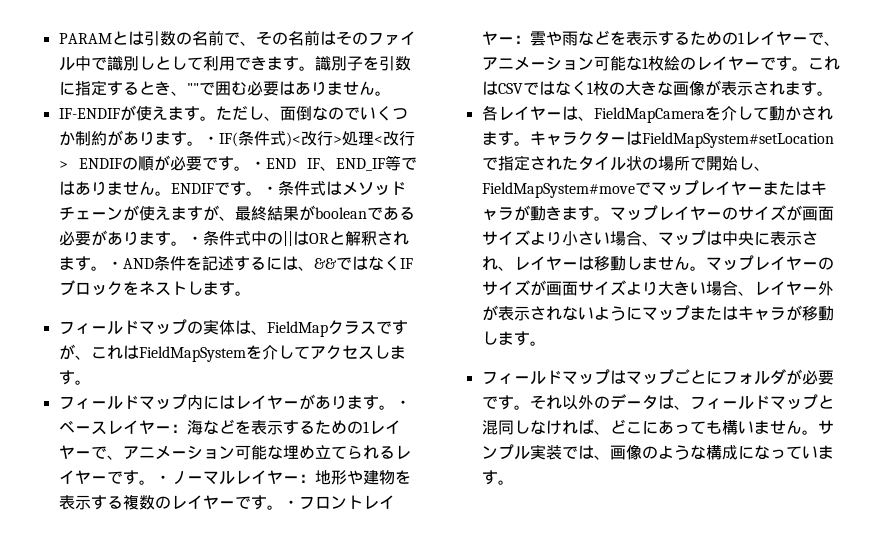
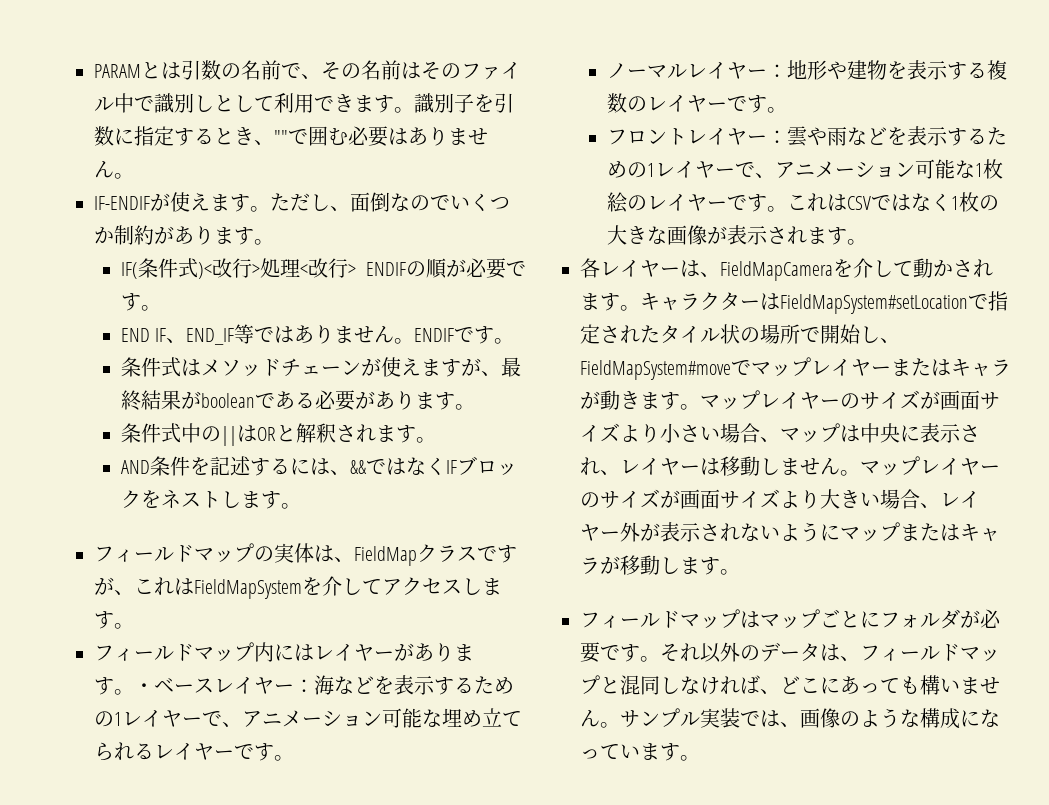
- ただし、面倒なのでいくつか制約があります。・IF(条件式)<改行>処理<改行> ENDIFの順が必要です。・END IF、END_IF等ではありません。
+ ただし、面倒なのでいくつか制約があります。
+ IF(条件式)<改行>処理<改行> ENDIFの順が必要です。
+ END IF、END_IF等ではありません。
- ENDIFです。・条件式はメソッドチェーンが使えますが、最終結果がbooleanである必要があります。・条件式中の||はORと解釈されます。・AND条件を記述するには、&&ではなくIFブロックをネストします。
+ ENDIFです。
+ 条件式はメソッドチェーンが使えますが、最終結果がbooleanである必要があります。
+ 条件式中の||はORと解釈されます。
+ AND条件を記述するには、&&ではなくIFブロックをネストします。
- 海などを表示するための1レイヤーで、アニメーション可能な埋め立てられるレイヤーです。・ノーマルレイヤー：
+ 海などを表示するための1レイヤーで、アニメーション可能な埋め立てられるレイヤーです。
+ ノーマルレイヤー：
- 地形や建物を表示する複数のレイヤーです。・フロントレイヤー：
+ 地形や建物を表示する複数のレイヤーです。
+ フロントレイヤー：

